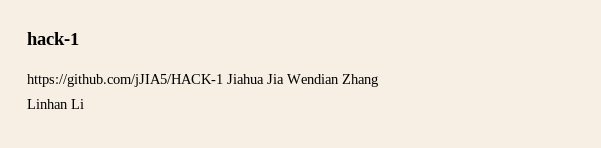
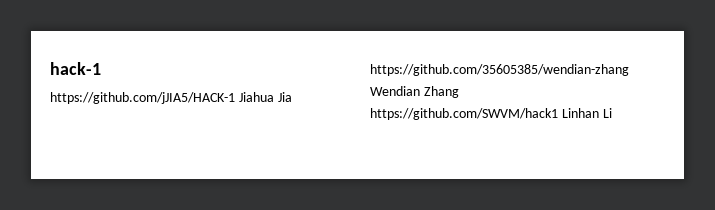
- https://github.com/jJIA5/HACK-1 Jiahua Jia Wendian Zhang
+ https://github.com/jJIA5/HACK-1 Jiahua Jia https://github.com/35605385/wendian-zhang Wendian Zhang
- Linhan Li
+ https://github.com/SWVM/hack1 Linhan Li

